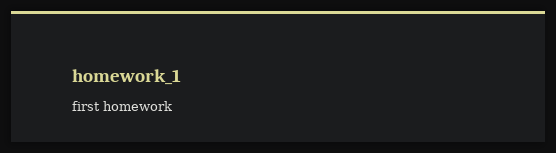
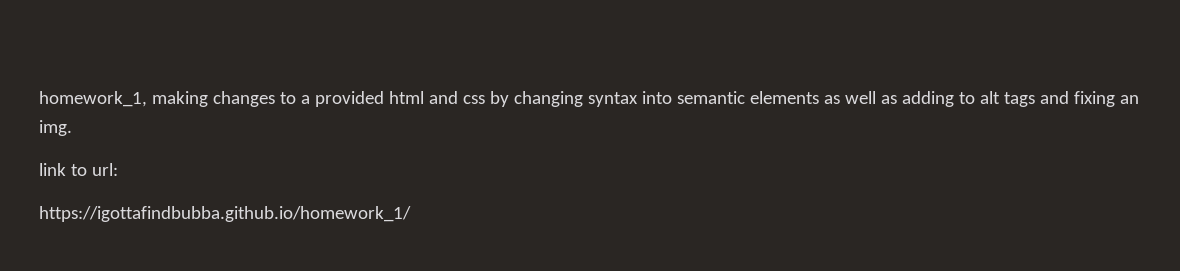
- homework_1
- first homework
+ homework_1, making changes to a provided html and css by changing syntax into semantic elements as well as adding to alt tags and fixing an img.
+ link to url:
+ https://igottafindbubba.github.io/homework_1/

